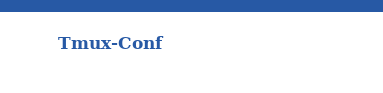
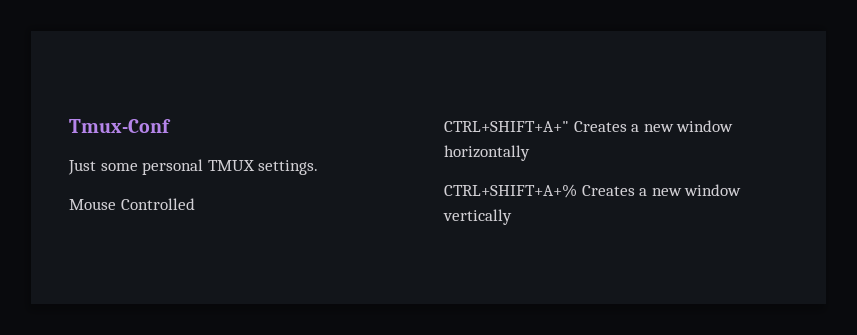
+ Just some personal TMUX settings.
+ Mouse Controlled
+ CTRL+SHIFT+A+" Creates a new window horizontally
+ CTRL+SHIFT+A+% Creates a new window vertically

